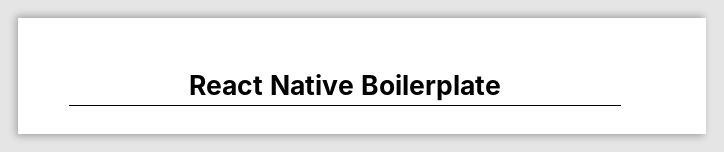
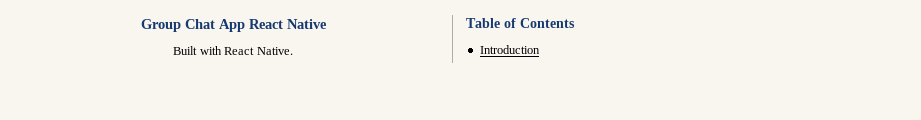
- React Native Boilerplate
+ Group Chat App React Native
+ Built with React Native.
+ Table of Contents
+ Introduction

